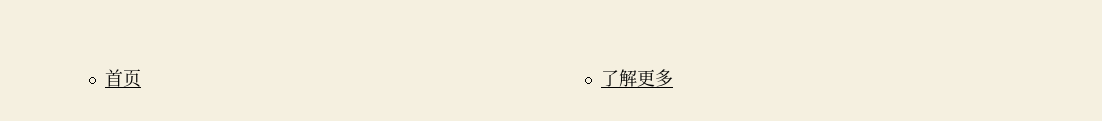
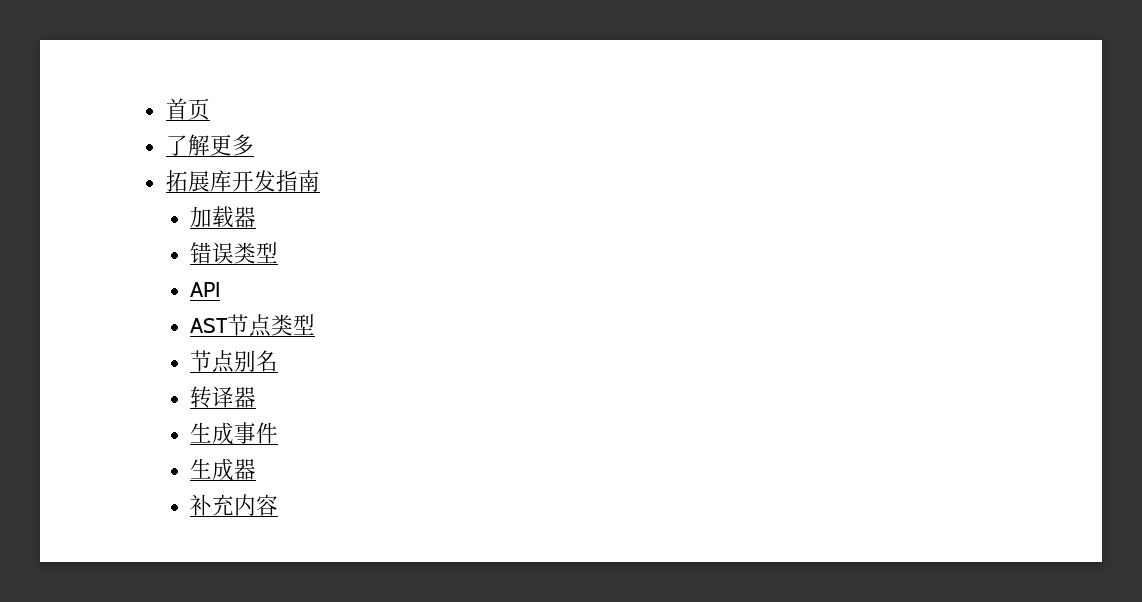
+ 拓展库开发指南
+ 加载器
+ 错误类型
+ API
+ AST节点类型
+ 节点别名
+ 转译器
+ 生成事件
+ 生成器
+ 补充内容

